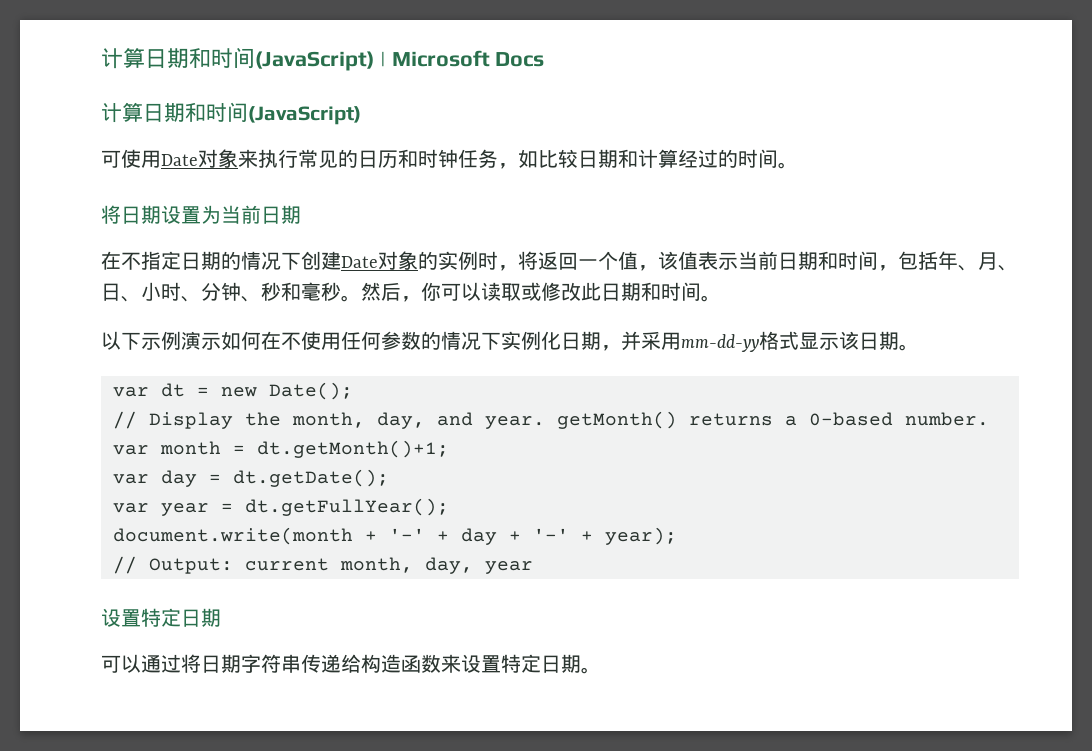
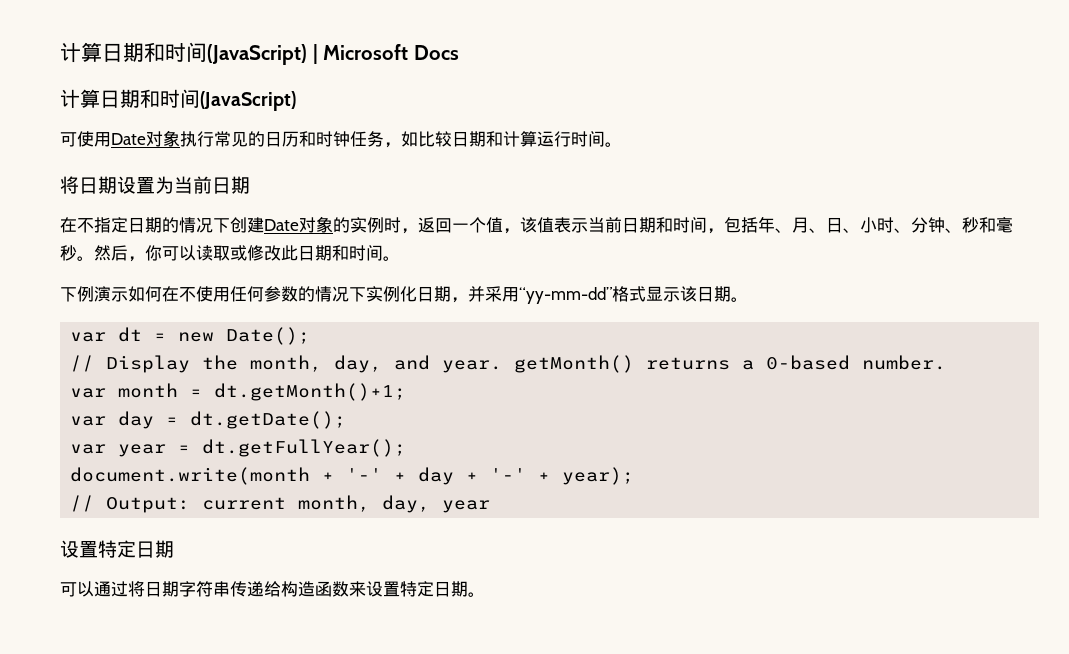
- 可使用Date对象来执行常见的日历和时钟任务，如比较日期和计算经过的时间。
+ 可使用Date对象执行常见的日历和时钟任务，如比较日期和计算运行时间。
- 在不指定日期的情况下创建Date对象的实例时，将返回一个值，该值表示当前日期和时间，包括年、月、日、小时、分钟、秒和毫秒。
+ 在不指定日期的情况下创建Date对象的实例时，返回一个值，该值表示当前日期和时间，包括年、月、日、小时、分钟、秒和毫秒。
- 以下示例演示如何在不使用任何参数的情况下实例化日期，并采用mm-dd-yy格式显示该日期。
+ 下例演示如何在不使用任何参数的情况下实例化日期，并采用“yy-mm-dd”格式显示该日期。

